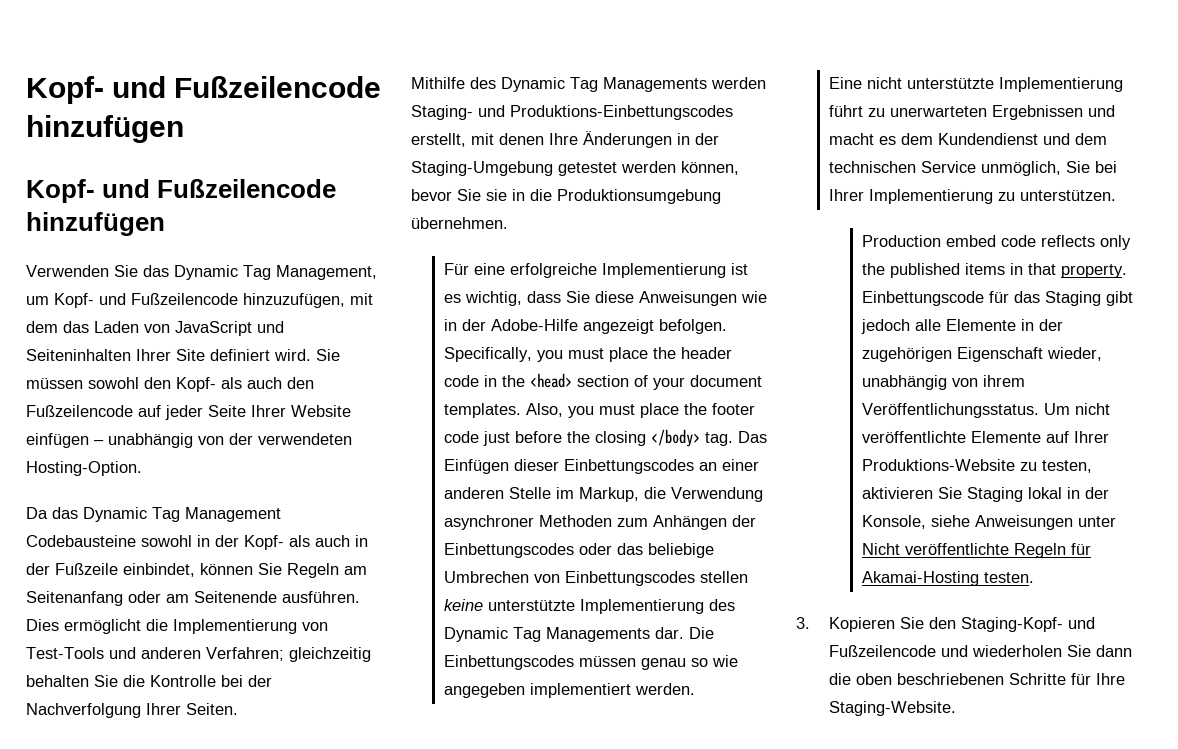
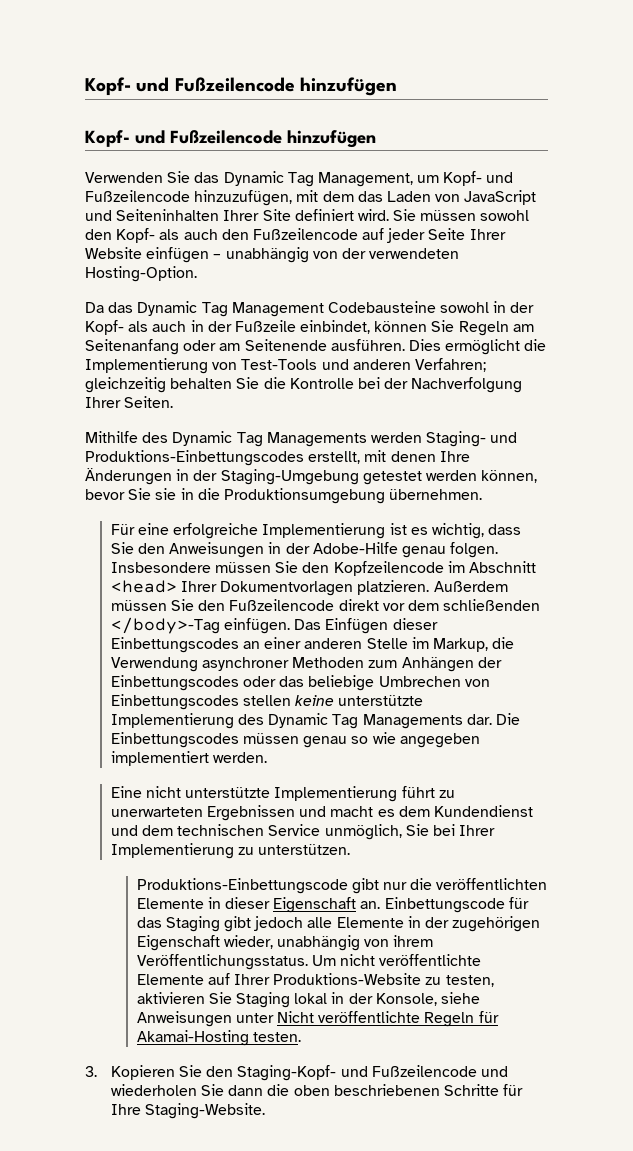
- Für eine erfolgreiche Implementierung ist es wichtig, dass Sie diese Anweisungen wie in der Adobe-Hilfe angezeigt befolgen. Specifically, you must place the header code in the <head> section of your document templates. Also, you must place the footer code just before the closing </body> tag.
+ Für eine erfolgreiche Implementierung ist es wichtig, dass Sie den Anweisungen in der Adobe-Hilfe genau folgen. Insbesondere müssen Sie den Kopfzeilencode im Abschnitt <head> Ihrer Dokumentvorlagen platzieren. Außerdem müssen Sie den Fußzeilencode direkt vor dem schließenden </body>-Tag einfügen.
- Production embed code reflects only the published items in that property.
+ Produktions-Einbettungscode gibt nur die veröffentlichten Elemente in dieser Eigenschaft an.

